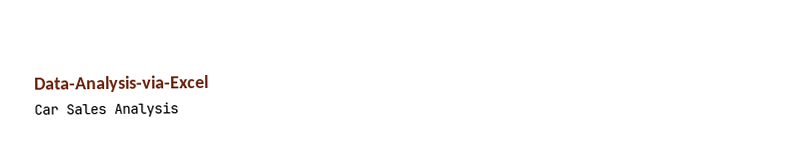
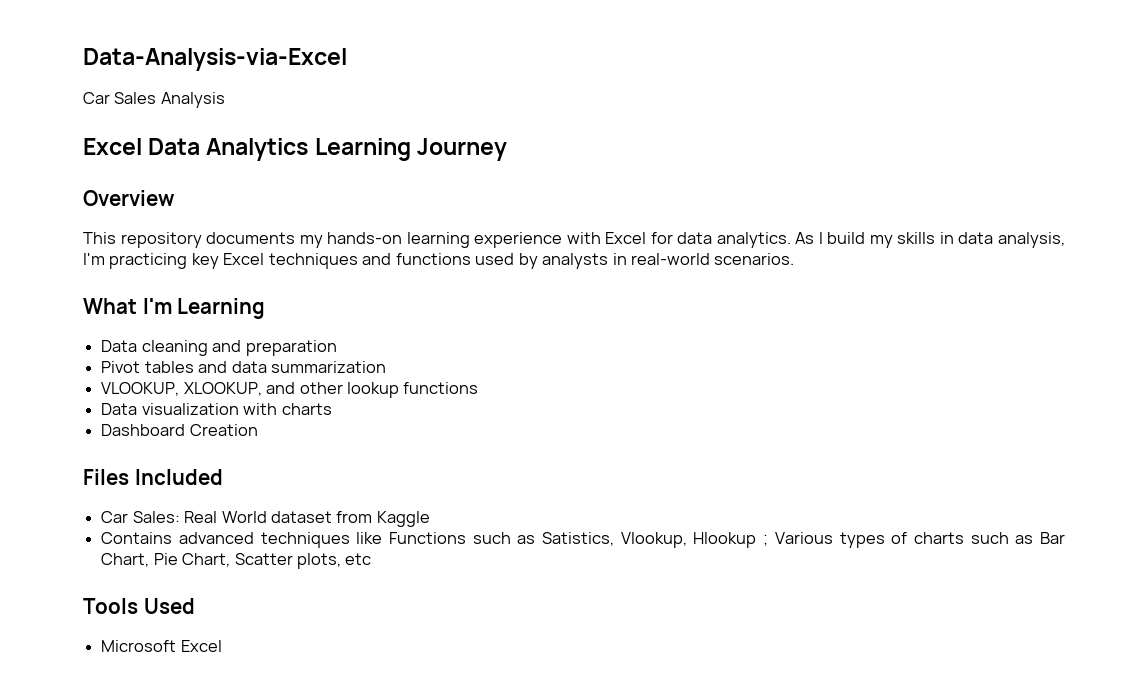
+ Excel Data Analytics Learning Journey
+ Overview
+ This repository documents my hands-on learning experience with Excel for data analytics. As I build my skills in data analysis, I'm practicing key Excel techniques and functions used by analysts in real-world scenarios.
+ What I'm Learning
+ Data cleaning and preparation
+ Pivot tables and data summarization
+ VLOOKUP, XLOOKUP, and other lookup functions
+ Data visualization with charts
+ Dashboard Creation
+ Files Included
+ Car Sales: Real World dataset from Kaggle
+ Contains advanced techniques like Functions such as Satistics, Vlookup, Hlookup ; Various types of charts such as Bar Chart, Pie Chart, Scatter plots, etc
+ Tools Used
+ Microsoft Excel

